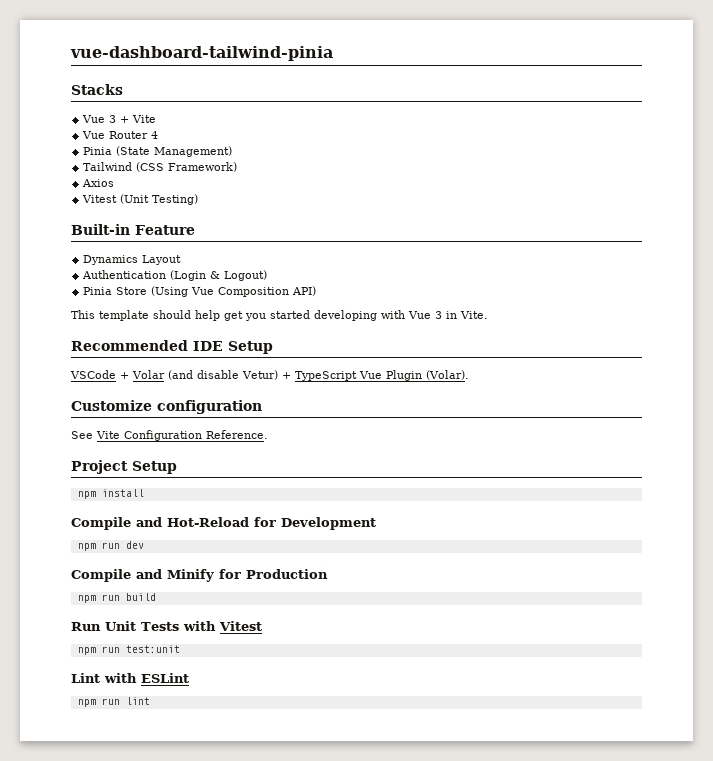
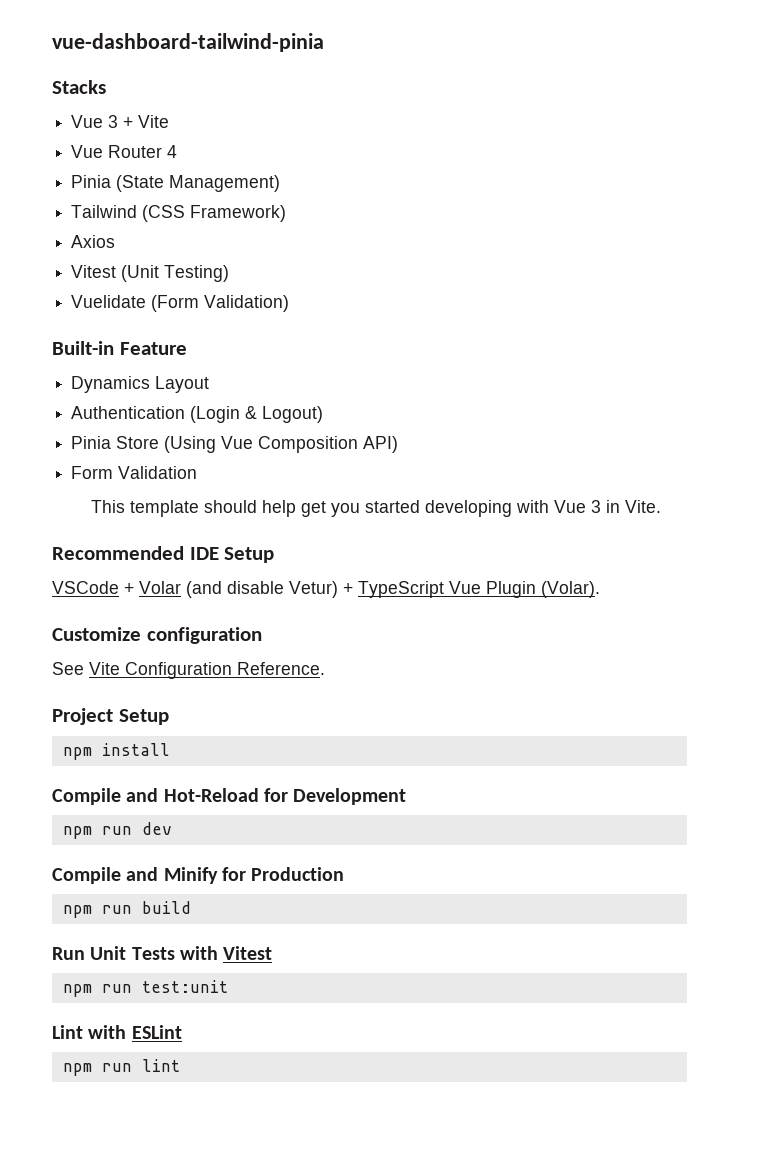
+ Vuelidate (Form Validation)
+ Form Validation

